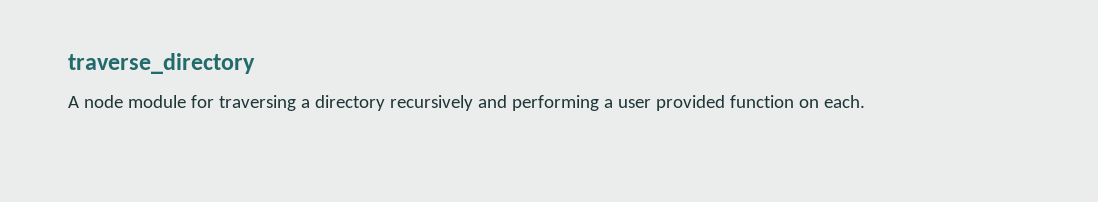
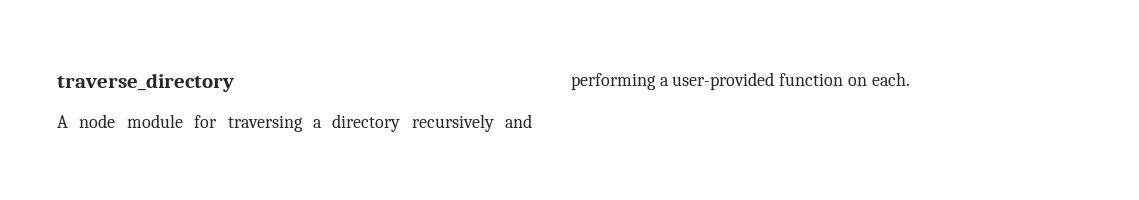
- A node module for traversing a directory recursively and performing a user provided function on each.
+ A node module for traversing a directory recursively and performing a user-provided function on each.

